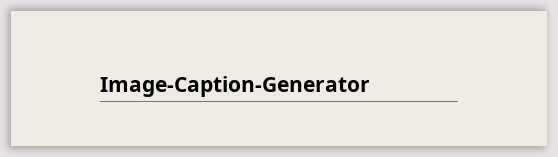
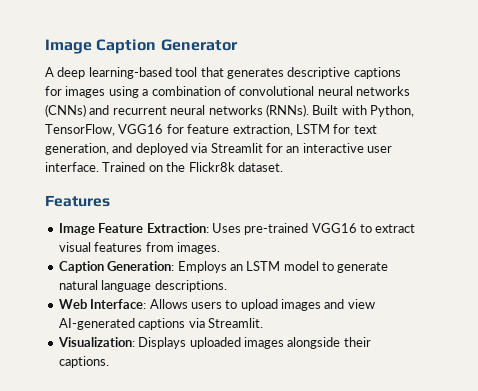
- Image-Caption-Generator
+ Image Caption Generator
+ A deep learning-based tool that generates descriptive captions for images using a combination of convolutional neural networks (CNNs) and recurrent neural networks (RNNs). Built with Python, TensorFlow, VGG16 for feature extraction, LSTM for text generation, and deployed via Streamlit for an interactive user interface. Trained on the Flickr8k dataset.
+ Features
+ Image Feature Extraction: Uses pre-trained VGG16 to extract visual features from images.
+ Caption Generation: Employs an LSTM model to generate natural language descriptions.
+ Web Interface: Allows users to upload images and view AI-generated captions via Streamlit.
+ Visualization: Displays uploaded images alongside their captions.

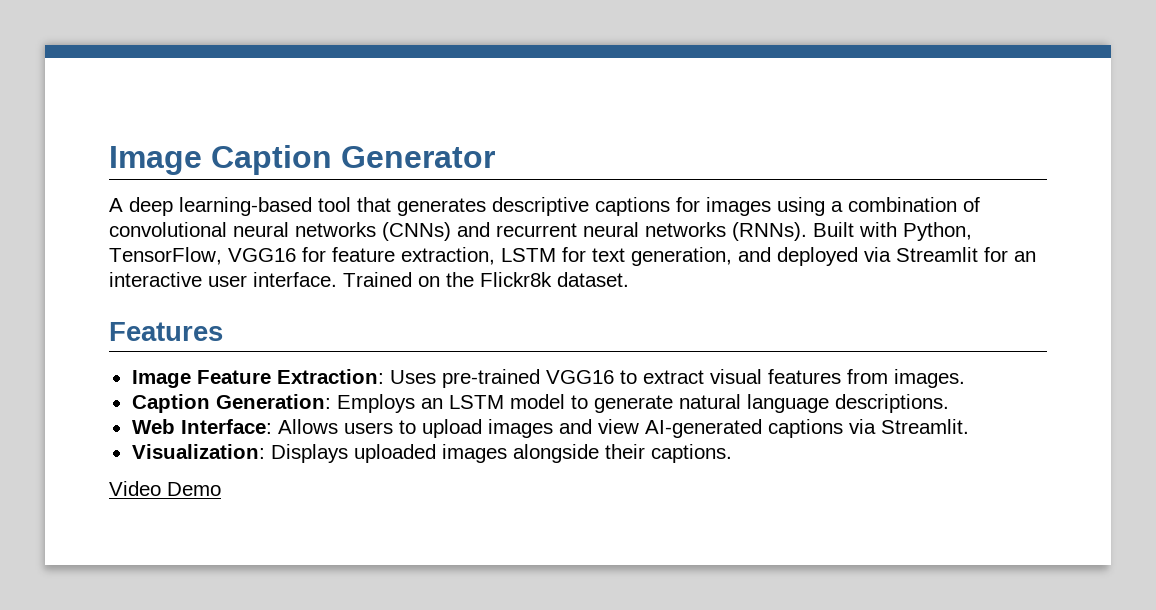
+ Video Demo

